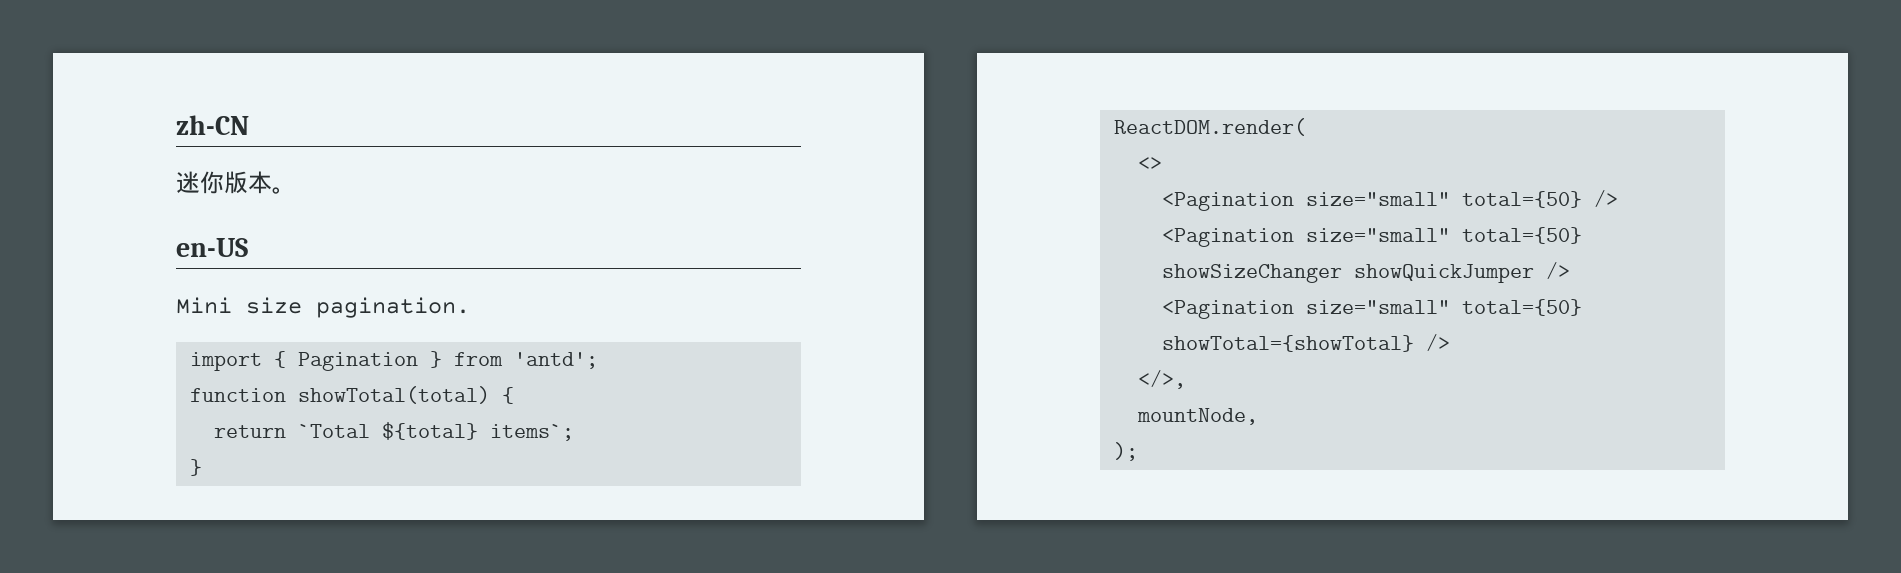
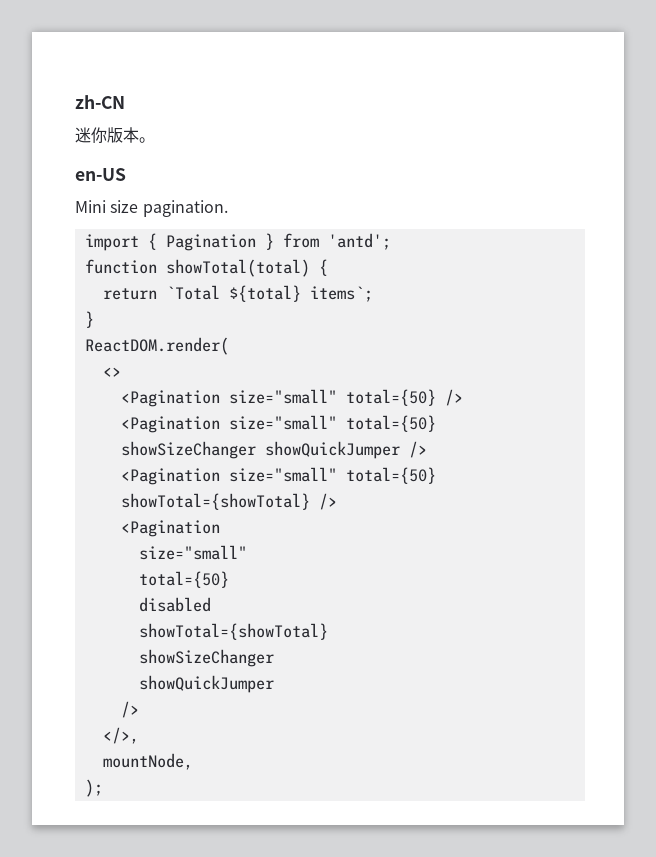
  <Pagination size="small" total={50} showTotal={showTotal} />
+ <Pagination
+ size="small"
+ total={50}
+ disabled
+ showTotal={showTotal}
+ showSizeChanger
+ showQuickJumper
+ />

